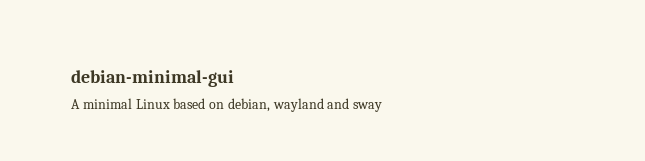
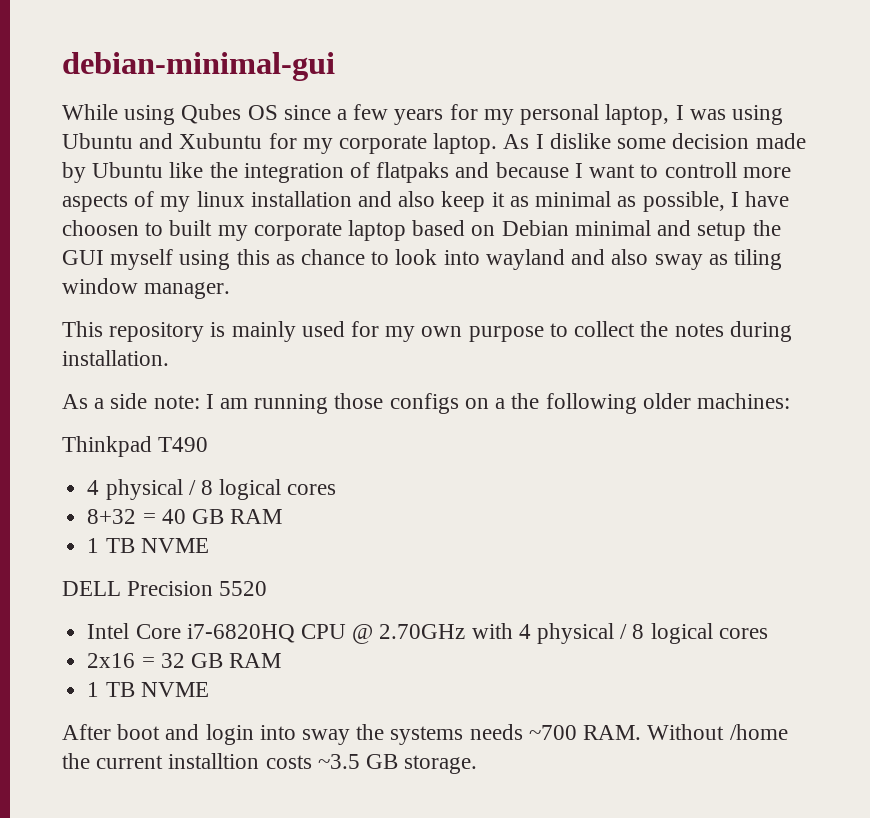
- A minimal Linux based on debian, wayland and sway
+ While using Qubes OS since a few years for my personal laptop, I was using Ubuntu and Xubuntu for my corporate laptop. As I dislike some decision made by Ubuntu like the integration of flatpaks and because I want to controll more aspects of my linux installation and also keep it as minimal as possible, I have choosen to built my corporate laptop based on Debian minimal and setup the GUI myself using this as chance to look into wayland and also sway as tiling window manager.
+ This repository is mainly used for my own purpose to collect the notes during installation.
+ As a side note: I am running those configs on a the following older machines:
+ Thinkpad T490
+ 4 physical / 8 logical cores
+ 8+32 = 40 GB RAM
+ 1 TB NVME
+ DELL Precision 5520
+ Intel Core i7-6820HQ CPU @ 2.70GHz with 4 physical / 8 logical cores
+ 2x16 = 32 GB RAM
+ 1 TB NVME
+ After boot and login into sway the systems needs ~700 RAM. Without /home the current installtion costs ~3.5 GB storage.

